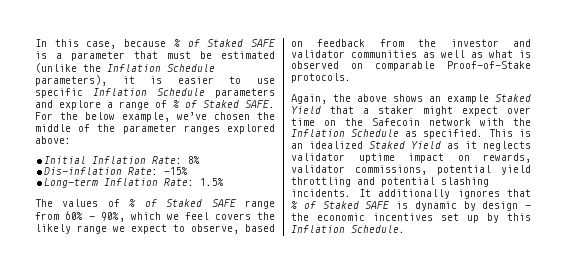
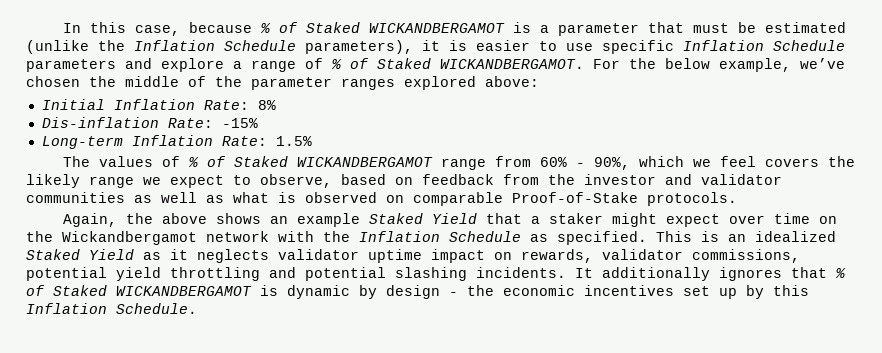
- In this case, because % of Staked SAFE is a parameter that must be estimated (unlike the Inflation Schedule parameters), it is easier to use specific Inflation Schedule parameters and explore a range of % of Staked SAFE.
+ In this case, because % of Staked WICKANDBERGAMOT is a parameter that must be estimated (unlike the Inflation Schedule parameters), it is easier to use specific Inflation Schedule parameters and explore a range of % of Staked WICKANDBERGAMOT.
- The values of % of Staked SAFE range from 60% - 90%, which we feel covers the likely range we expect to observe, based on feedback from the investor and validator communities as well as what is observed on comparable Proof-of-Stake protocols.
+ The values of % of Staked WICKANDBERGAMOT range from 60% - 90%, which we feel covers the likely range we expect to observe, based on feedback from the investor and validator communities as well as what is observed on comparable Proof-of-Stake protocols.
- Again, the above shows an example Staked Yield that a staker might expect over time on the Safecoin network with the Inflation Schedule as specified.
+ Again, the above shows an example Staked Yield that a staker might expect over time on the Wickandbergamot network with the Inflation Schedule as specified.
- It additionally ignores that % of Staked SAFE is dynamic by design - the economic incentives set up by this Inflation Schedule.
+ It additionally ignores that % of Staked WICKANDBERGAMOT is dynamic by design - the economic incentives set up by this Inflation Schedule.

